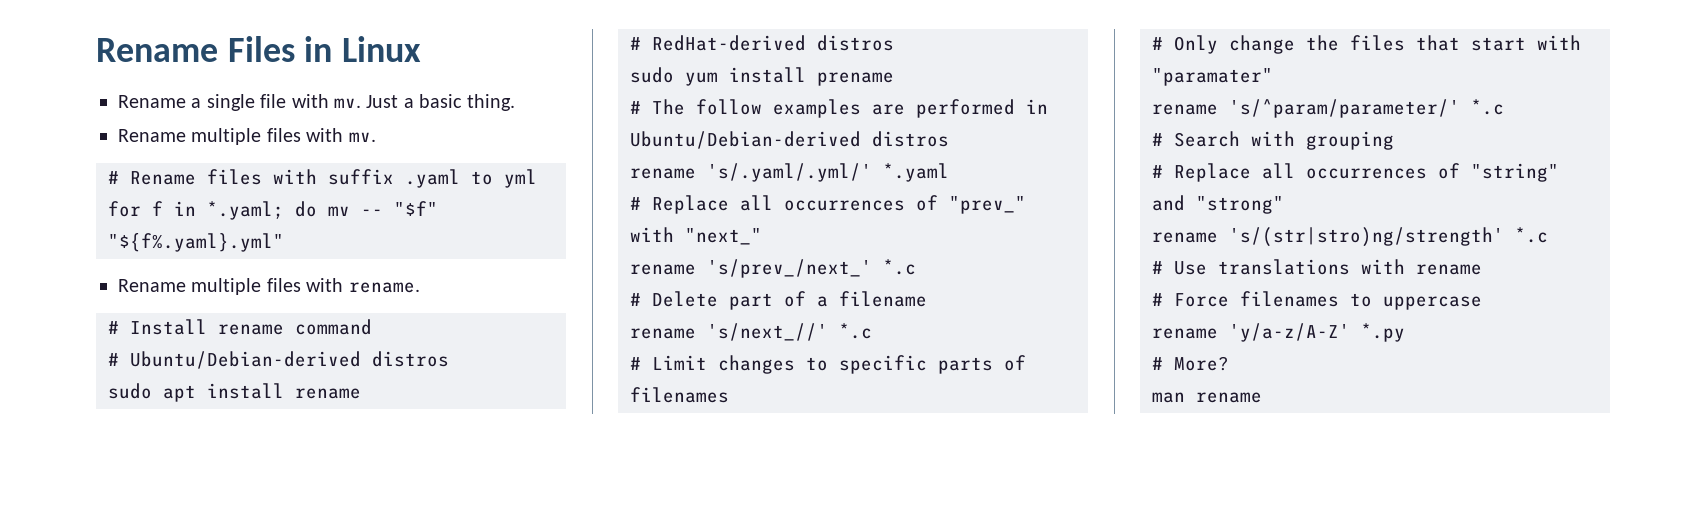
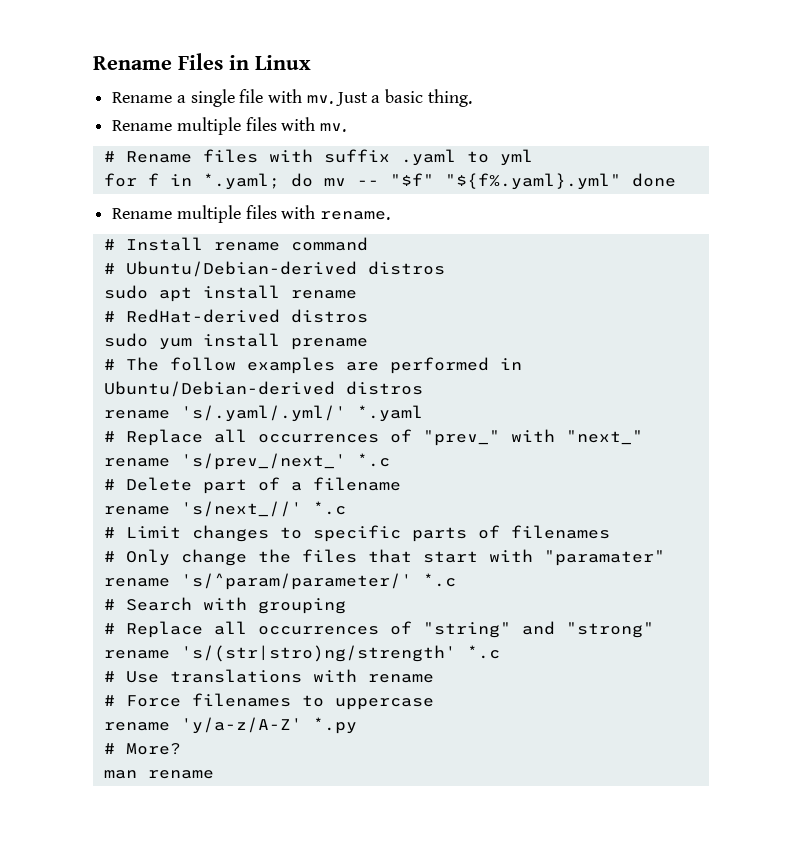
- for f in *.yaml; do mv -- "$f" "${f%.yaml}.yml"
+ for f in *.yaml; do mv -- "$f" "${f%.yaml}.yml" done

